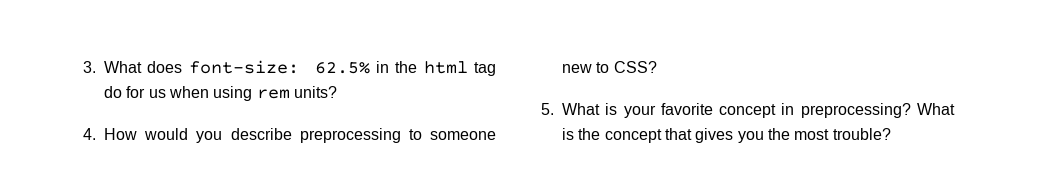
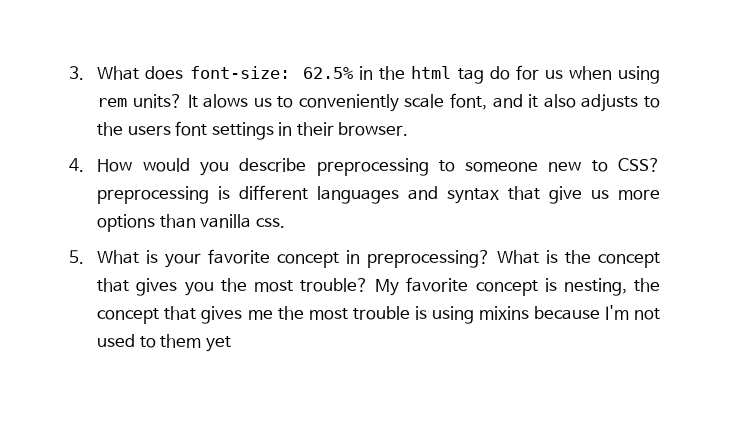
+ It alows us to conveniently scale font, and it also adjusts to the users font settings in their browser.
- 4. How would you describe preprocessing to someone new to CSS?
+ 4. How would you describe preprocessing to someone new to CSS? preprocessing is different languages and syntax that give us more options than vanilla css.
+ My favorite concept is nesting, the concept that gives me the most trouble is using mixins because I'm not used to them yet

